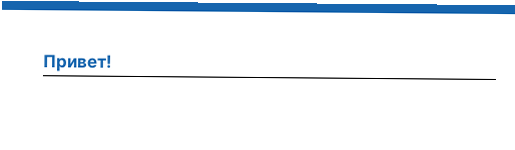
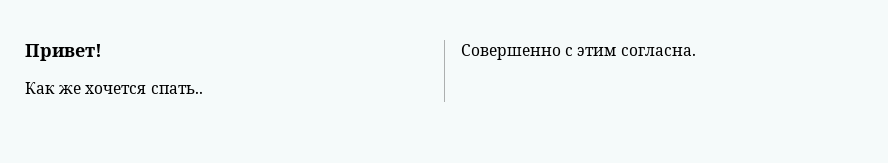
+ Как же хочется спать..
+ Совершенно с этим согласна.

